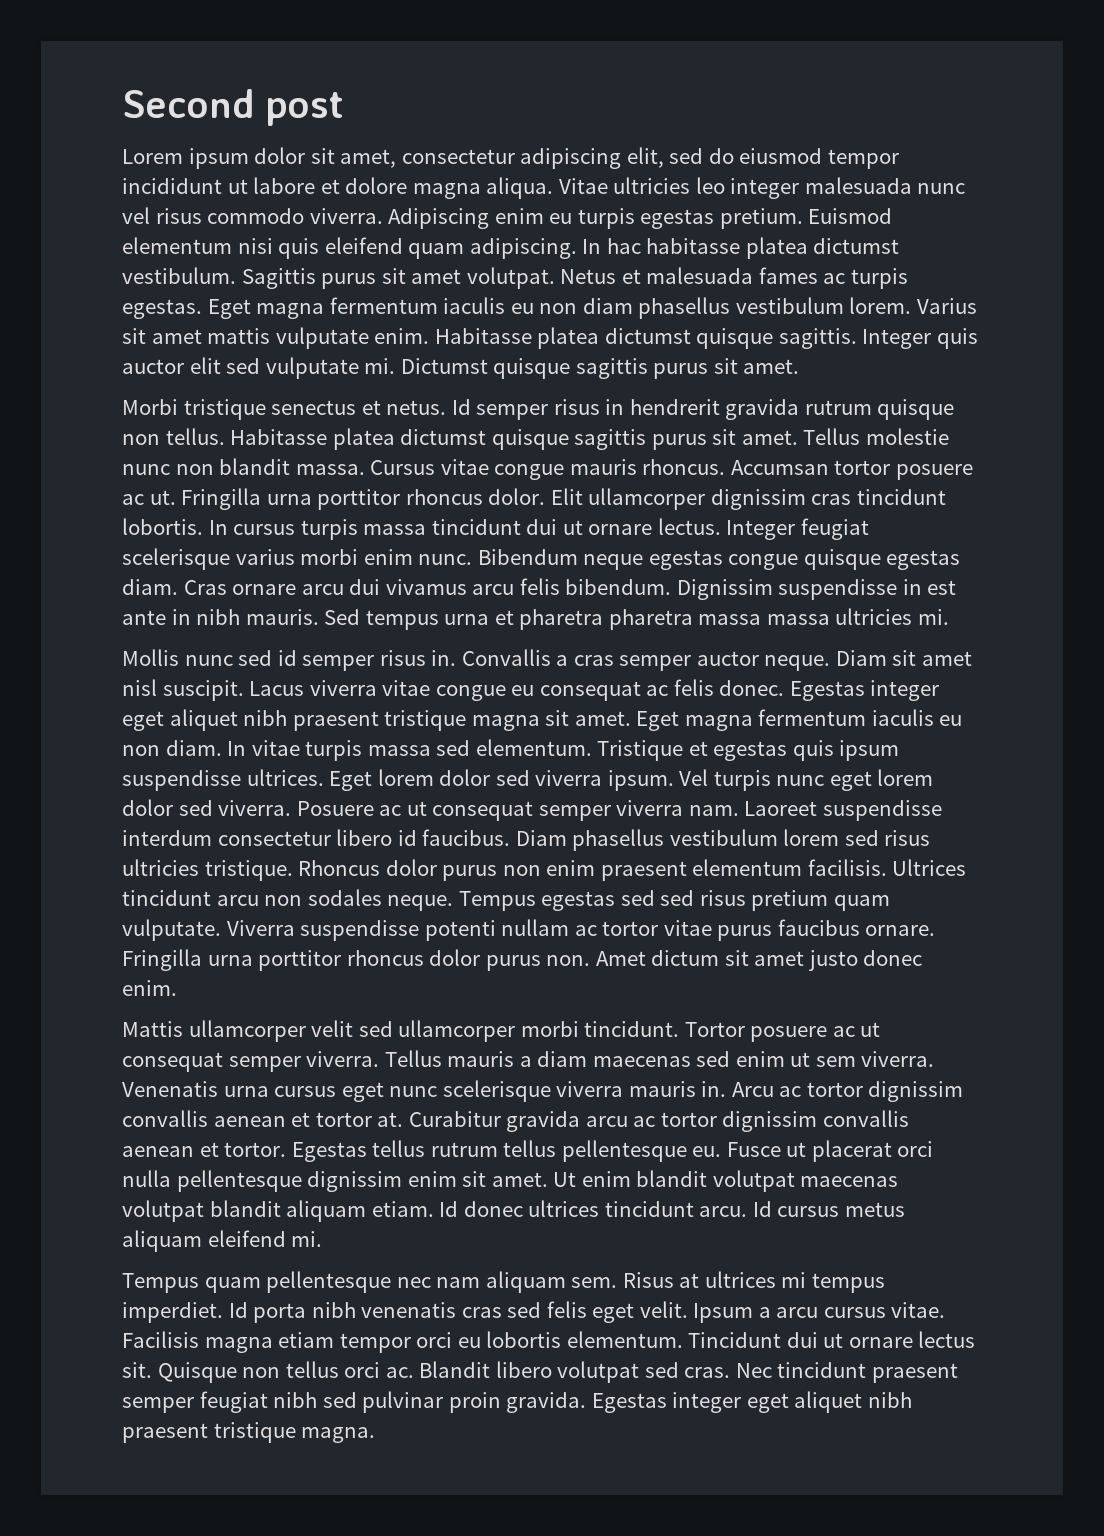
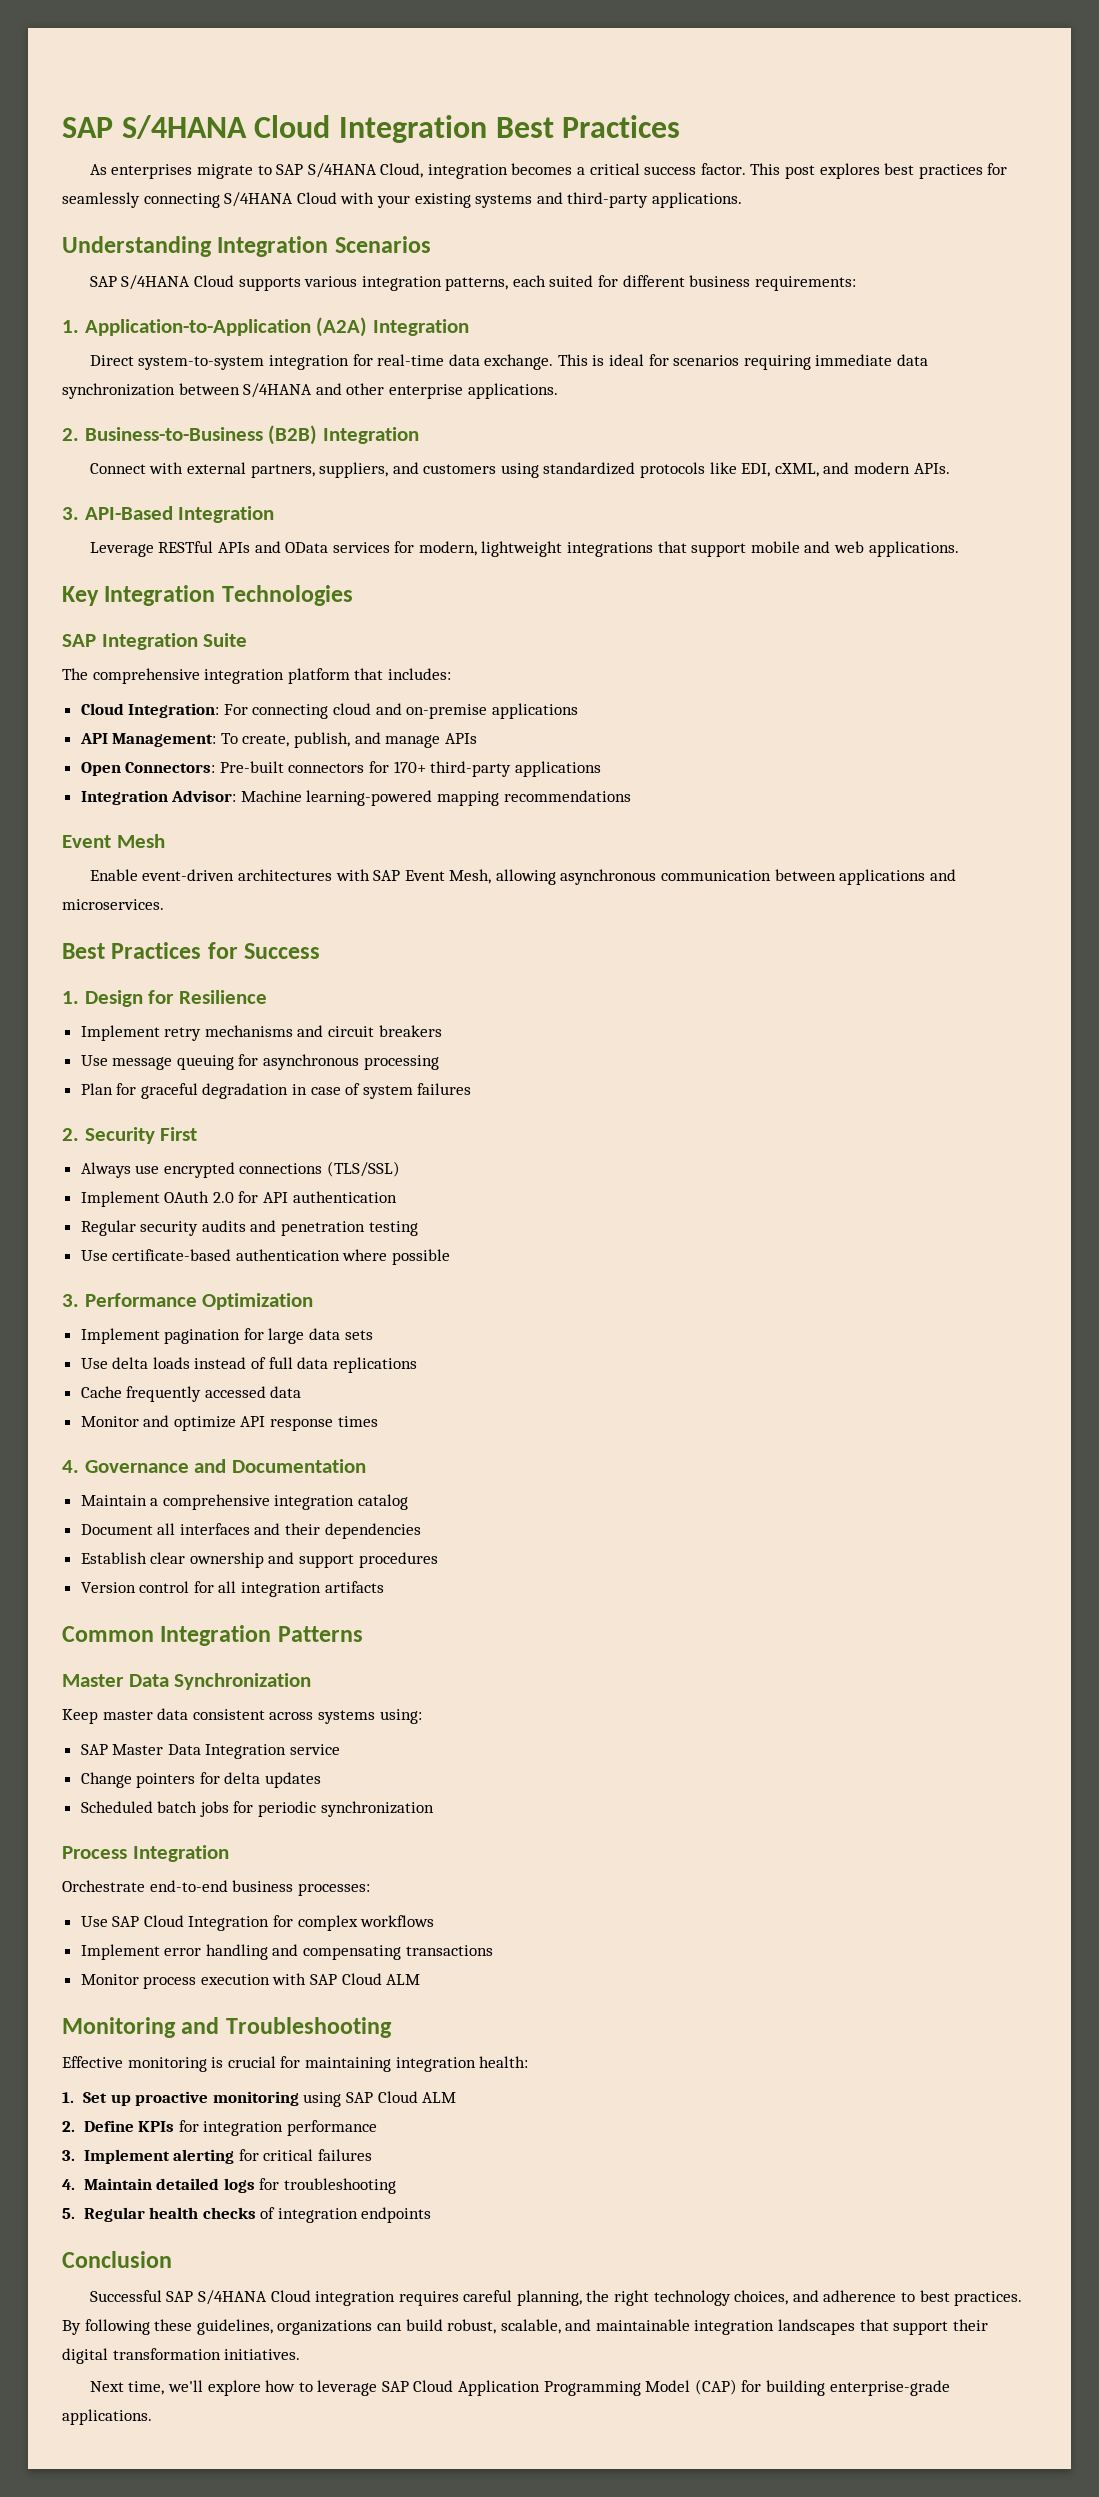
- Second post
- Lorem ipsum dolor sit amet, consectetur adipiscing elit, sed do eiusmod tempor incididunt ut labore et dolore magna aliqua. Vitae ultricies leo integer malesuada nunc vel risus commodo viverra. Adipiscing enim eu turpis egestas pretium. Euismod elementum nisi quis eleifend quam adipiscing. In hac habitasse platea dictumst vestibulum. Sagittis purus sit amet volutpat. Netus et malesuada fames ac turpis egestas. Eget magna fermentum iaculis eu non diam phasellus vestibulum lorem. Varius sit amet mattis vulputate enim. Habitasse platea dictumst quisque sagittis. Integer quis auctor elit sed vulputate mi. Dictumst quisque sagittis purus sit amet.
- Morbi tristique senectus et netus. Id semper risus in hendrerit gravida rutrum quisque non tellus. Habitasse platea dictumst quisque sagittis purus sit amet. Tellus molestie nunc non blandit massa. Cursus vitae congue mauris rhoncus. Accumsan tortor posuere ac ut. Fringilla urna porttitor rhoncus dolor. Elit ullamcorper dignissim cras tincidunt lobortis. In cursus turpis massa tincidunt dui ut ornare lectus. Integer feugiat scelerisque varius morbi enim nunc. Bibendum neque egestas congue quisque egestas diam. Cras ornare arcu dui vivamus arcu felis bibendum. Dignissim suspendisse in est ante in nibh mauris. Sed tempus urna et pharetra pharetra massa massa ultricies mi.
- Mollis nunc sed id semper risus in. Convallis a cras semper auctor neque. Diam sit amet nisl suscipit. Lacus viverra vitae congue eu consequat ac felis donec. Egestas integer eget aliquet nibh praesent tristique magna sit amet. Eget magna fermentum iaculis eu non diam. In vitae turpis massa sed elementum. Tristique et egestas quis ipsum suspendisse ultrices. Eget lorem dolor sed viverra ipsum. Vel turpis nunc eget lorem dolor sed viverra. Posuere ac ut consequat semper viverra nam. Laoreet suspendisse interdum consectetur libero id faucibus. Diam phasellus vestibulum lorem sed risus ultricies tristique. Rhoncus dolor purus non enim praesent elementum facilisis. Ultrices tincidunt arcu non sodales neque. Tempus egestas sed sed risus pretium quam vulputate. Viverra suspendisse potenti nullam ac tortor vitae purus faucibus ornare. Fringilla urna porttitor rhoncus dolor purus non. Amet dictum sit amet justo donec enim.
- Mattis ullamcorper velit sed ullamcorper morbi tincidunt. Tortor posuere ac ut consequat semper viverra. Tellus mauris a diam maecenas sed enim ut sem viverra. Venenatis urna cursus eget nunc scelerisque viverra mauris in. Arcu ac tortor dignissim convallis aenean et tortor at. Curabitur gravida arcu ac tortor dignissim convallis aenean et tortor. Egestas tellus rutrum tellus pellentesque eu. Fusce ut placerat orci nulla pellentesque dignissim enim sit amet. Ut enim blandit volutpat maecenas volutpat blandit aliquam etiam. Id donec ultrices tincidunt arcu. Id cursus metus aliquam eleifend mi.
- Tempus quam pellentesque nec nam aliquam sem. Risus at ultrices mi tempus imperdiet. Id porta nibh venenatis cras sed felis eget velit. Ipsum a arcu cursus vitae. Facilisis magna etiam tempor orci eu lobortis elementum. Tincidunt dui ut ornare lectus sit. Quisque non tellus orci ac. Blandit libero volutpat sed cras. Nec tincidunt praesent semper feugiat nibh sed pulvinar proin gravida. Egestas integer eget aliquet nibh praesent tristique magna.
+ SAP S/4HANA Cloud Integration Best Practices
+ As enterprises migrate to SAP S/4HANA Cloud, integration becomes a critical success factor. This post explores best practices for seamlessly connecting S/4HANA Cloud with your existing systems and third-party applications.
+ Understanding Integration Scenarios
+ SAP S/4HANA Cloud supports various integration patterns, each suited for different business requirements:
+ 1. Application-to-Application (A2A) Integration
+ Direct system-to-system integration for real-time data exchange. This is ideal for scenarios requiring immediate data synchronization between S/4HANA and other enterprise applications.
+ 2. Business-to-Business (B2B) Integration
+ Connect with external partners, suppliers, and customers using standardized protocols like EDI, cXML, and modern APIs.
+ 3. API-Based Integration
+ Leverage RESTful APIs and OData services for modern, lightweight integrations that support mobile and web applications.
+ Key Integration Technologies
+ SAP Integration Suite
+ The comprehensive integration platform that includes:
+ Cloud Integration: For connecting cloud and on-premise applications
+ API Management: To create, publish, and manage APIs
+ Open Connectors: Pre-built connectors for 170+ third-party applications
+ Integration Advisor: Machine learning-powered mapping recommendations
+ Event Mesh
+ Enable event-driven architectures with SAP Event Mesh, allowing asynchronous communication between applications and microservices.
+ Best Practices for Success
+ 1. Design for Resilience
+ Implement retry mechanisms and circuit breakers
+ Use message queuing for asynchronous processing
+ Plan for graceful degradation in case of system failures
+ 2. Security First
+ Always use encrypted connections (TLS/SSL)
+ Implement OAuth 2.0 for API authentication
+ Regular security audits and penetration testing
+ Use certificate-based authentication where possible
+ 3. Performance Optimization
+ Implement pagination for large data sets
+ Use delta loads instead of full data replications
+ Cache frequently accessed data
+ Monitor and optimize API response times
+ 4. Governance and Documentation
+ Maintain a comprehensive integration catalog
+ Document all interfaces and their dependencies
+ Establish clear ownership and support procedures
+ Version control for all integration artifacts
+ Common Integration Patterns
+ Master Data Synchronization
+ Keep master data consistent across systems using:
+ SAP Master Data Integration service
+ Change pointers for delta updates
+ Scheduled batch jobs for periodic synchronization
+ Process Integration
+ Orchestrate end-to-end business processes:
+ Use SAP Cloud Integration for complex workflows
+ Implement error handling and compensating transactions
+ Monitor process execution with SAP Cloud ALM
+ Monitoring and Troubleshooting
+ Effective monitoring is crucial for maintaining integration health:
+ 1. Set up proactive monitoring using SAP Cloud ALM
+ 2. Define KPIs for integration performance
+ 3. Implement alerting for critical failures
+ 4. Maintain detailed logs for troubleshooting
+ 5. Regular health checks of integration endpoints
+ Conclusion
+ Successful SAP S/4HANA Cloud integration requires careful planning, the right technology choices, and adherence to best practices. By following these guidelines, organizations can build robust, scalable, and maintainable integration landscapes that support their digital transformation initiatives.
+ Next time, we'll explore how to leverage SAP Cloud Application Programming Model (CAP) for building enterprise-grade applications.

